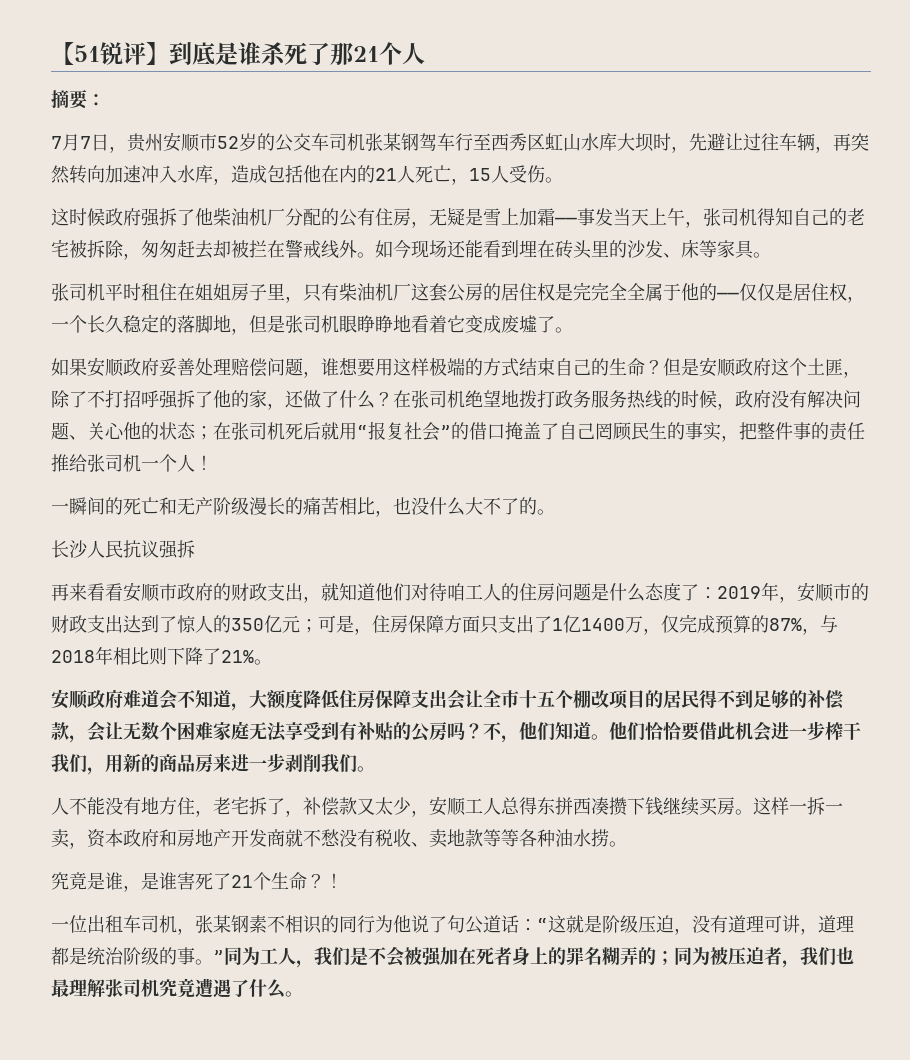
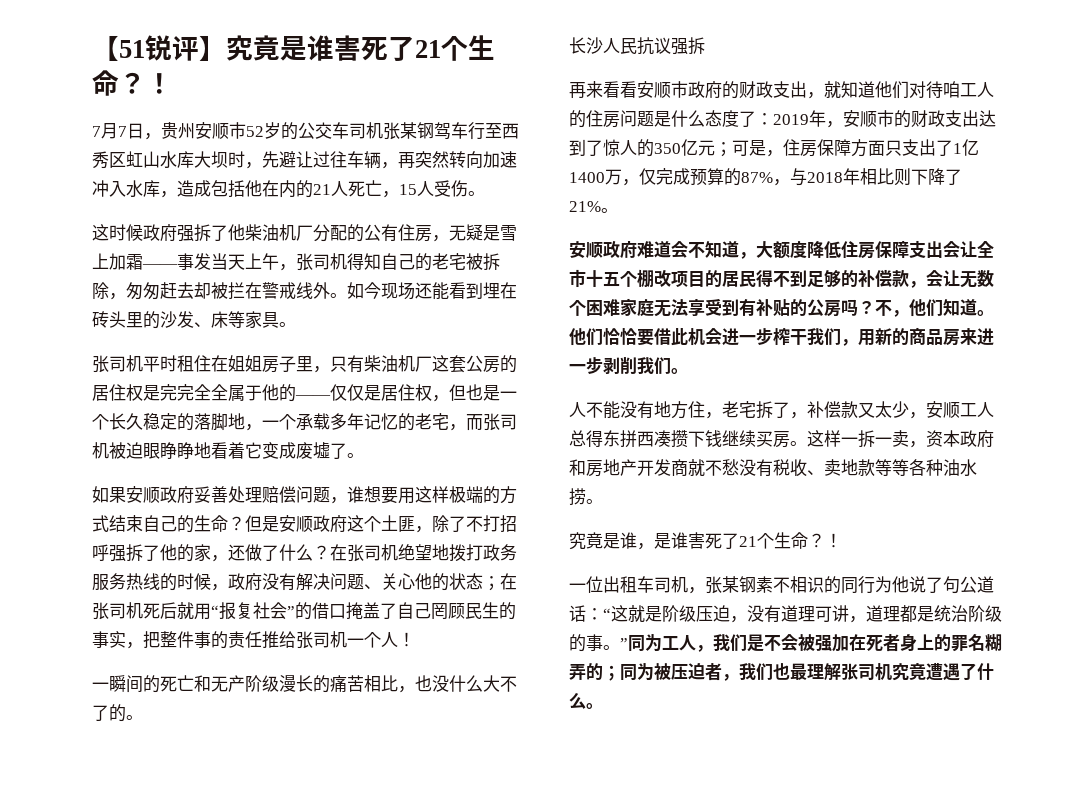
- 【51锐评】到底是谁杀死了那21个人
- 摘要：
+ 【51锐评】究竟是谁害死了21个生命？！
- 张司机平时租住在姐姐房子里，只有柴油机厂这套公房的居住权是完完全全属于他的——仅仅是居住权，一个长久稳定的落脚地，但是张司机眼睁睁地看着它变成废墟了。
+ 张司机平时租住在姐姐房子里，只有柴油机厂这套公房的居住权是完完全全属于他的——仅仅是居住权，但也是一个长久稳定的落脚地，一个承载多年记忆的老宅，而张司机被迫眼睁睁地看着它变成废墟了。

